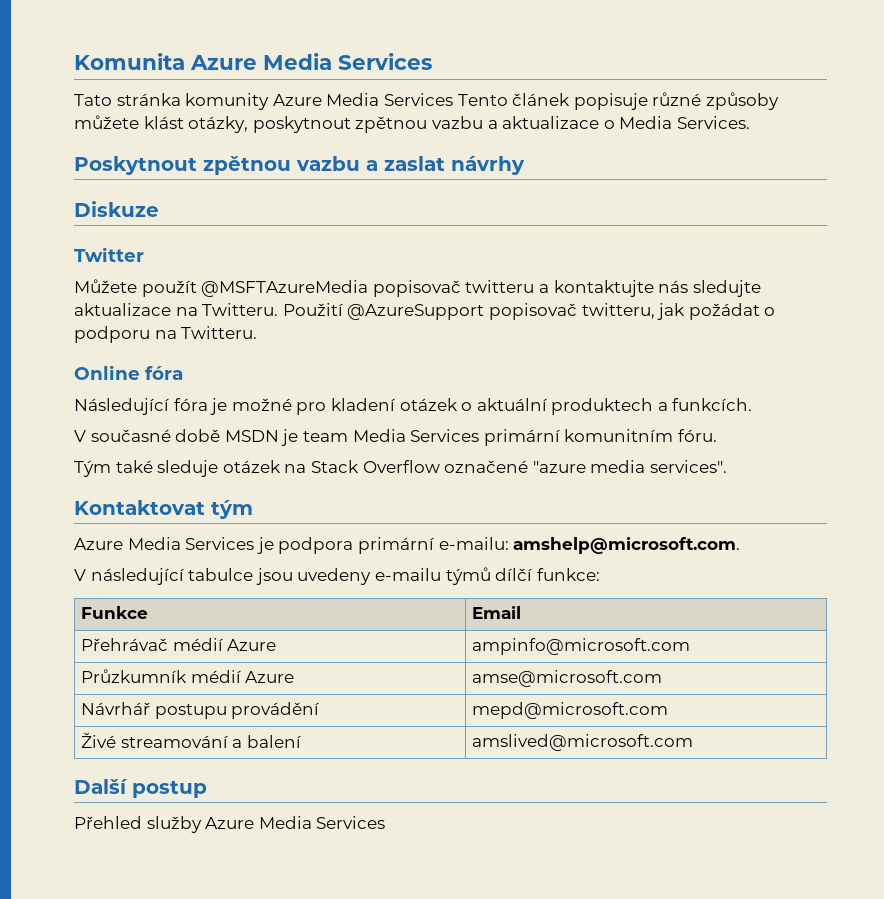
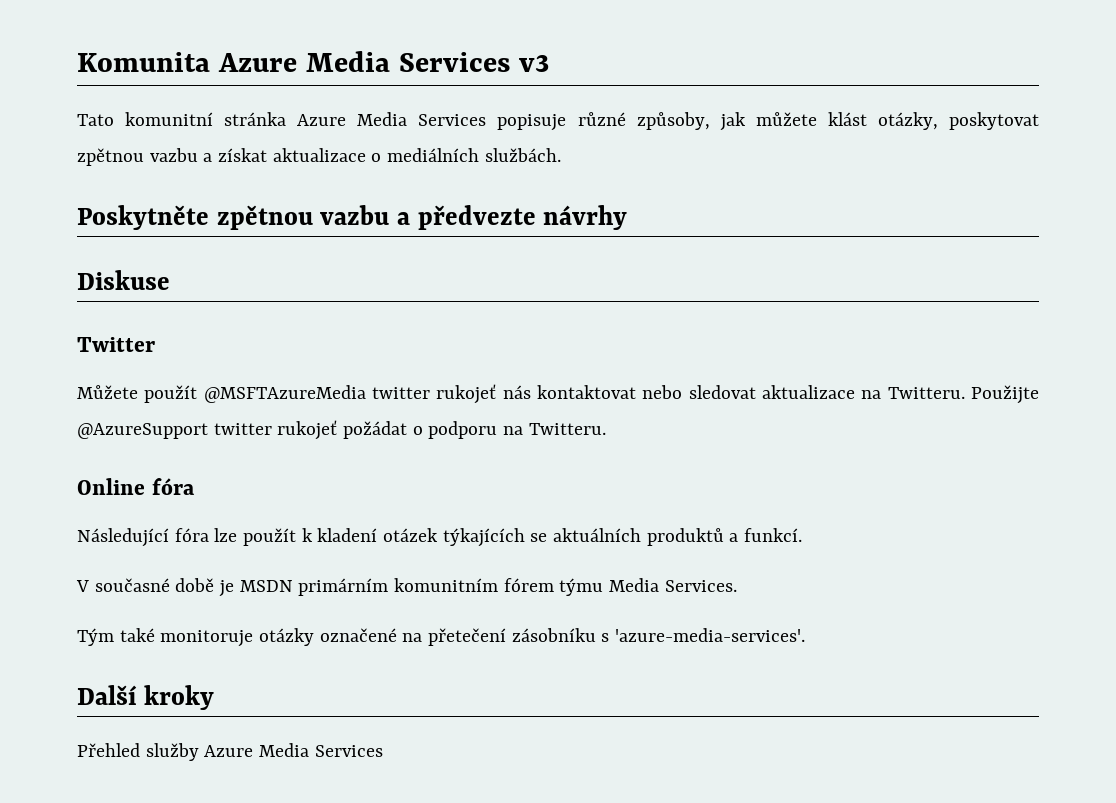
- Komunita Azure Media Services
+ Komunita Azure Media Services v3
- Tato stránka komunity Azure Media Services Tento článek popisuje různé způsoby můžete klást otázky, poskytnout zpětnou vazbu a aktualizace o Media Services.
- Poskytnout zpětnou vazbu a zaslat návrhy
+ Tato komunitní stránka Azure Media Services popisuje různé způsoby, jak můžete klást otázky, poskytovat zpětnou vazbu a získat aktualizace o mediálních službách.
+ Poskytněte zpětnou vazbu a předvezte návrhy
- Diskuze
+ Diskuse
- Můžete použít @MSFTAzureMedia popisovač twitteru a kontaktujte nás sledujte aktualizace na Twitteru. Použití @AzureSupport popisovač twitteru, jak požádat o podporu na Twitteru.
+ Můžete použít @MSFTAzureMedia twitter rukojeť nás kontaktovat nebo sledovat aktualizace na Twitteru. Použijte @AzureSupport twitter rukojeť požádat o podporu na Twitteru.
- Následující fóra je možné pro kladení otázek o aktuální produktech a funkcích.
- V současné době MSDN je team Media Services primární komunitním fóru.
- Tým také sleduje otázek na Stack Overflow označené "azure media services".
- Kontaktovat tým
- Azure Media Services je podpora primární e-mailu: amshelp@microsoft.com.
- V následující tabulce jsou uvedeny e-mailu týmů dílčí funkce:
- Funkce | Email
- Přehrávač médií Azure | ampinfo@microsoft.com
- Průzkumník médií Azure | amse@microsoft.com
- Návrhář postupu provádění | mepd@microsoft.com
- Živé streamování a balení | amslived@microsoft.com
+ Následující fóra lze použít k kladení otázek týkajících se aktuálních produktů a funkcí.
+ V současné době je MSDN primárním komunitním fórem týmu Media Services.
+ Tým také monitoruje otázky označené na přetečení zásobníku s 'azure-media-services'.
- Další postup
+ Další kroky

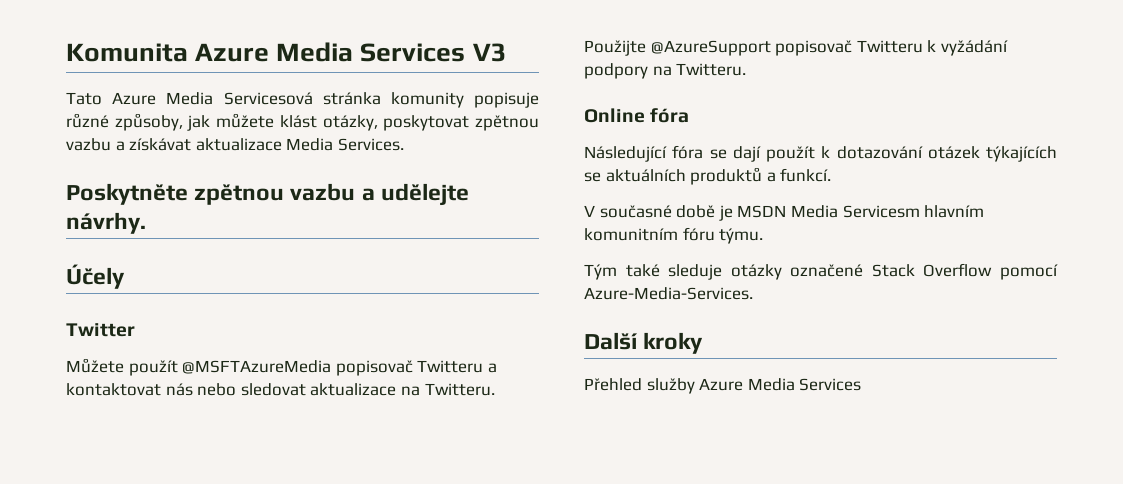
- Komunita Azure Media Services v3
+ Komunita Azure Media Services V3
- Tato komunitní stránka Azure Media Services popisuje různé způsoby, jak můžete klást otázky, poskytovat zpětnou vazbu a získat aktualizace o mediálních službách.
+ Tato Azure Media Servicesová stránka komunity popisuje různé způsoby, jak můžete klást otázky, poskytovat zpětnou vazbu a získávat aktualizace Media Services.
- Poskytněte zpětnou vazbu a předvezte návrhy
- Diskuse
+ Poskytněte zpětnou vazbu a udělejte návrhy.
+ Účely
- Můžete použít @MSFTAzureMedia twitter rukojeť nás kontaktovat nebo sledovat aktualizace na Twitteru.
+ Můžete použít @MSFTAzureMedia popisovač Twitteru a kontaktovat nás nebo sledovat aktualizace na Twitteru.
- Použijte @AzureSupport twitter rukojeť požádat o podporu na Twitteru.
+ Použijte @AzureSupport popisovač Twitteru k vyžádání podpory na Twitteru.
- Následující fóra lze použít k kladení otázek týkajících se aktuálních produktů a funkcí.
+ Následující fóra se dají použít k dotazování otázek týkajících se aktuálních produktů a funkcí.
- V současné době je MSDN primárním komunitním fórem týmu Media Services.
+ V současné době je MSDN Media Servicesm hlavním komunitním fóru týmu.
- Tým také monitoruje otázky označené na přetečení zásobníku s 'azure-media-services'.
+ Tým také sleduje otázky označené Stack Overflow pomocí Azure-Media-Services.

